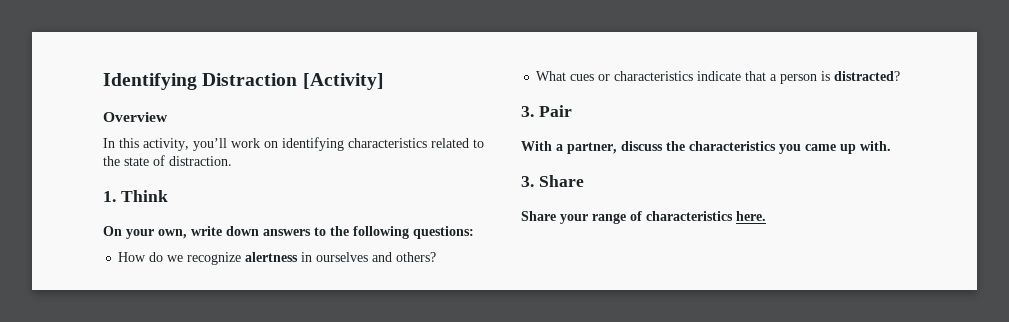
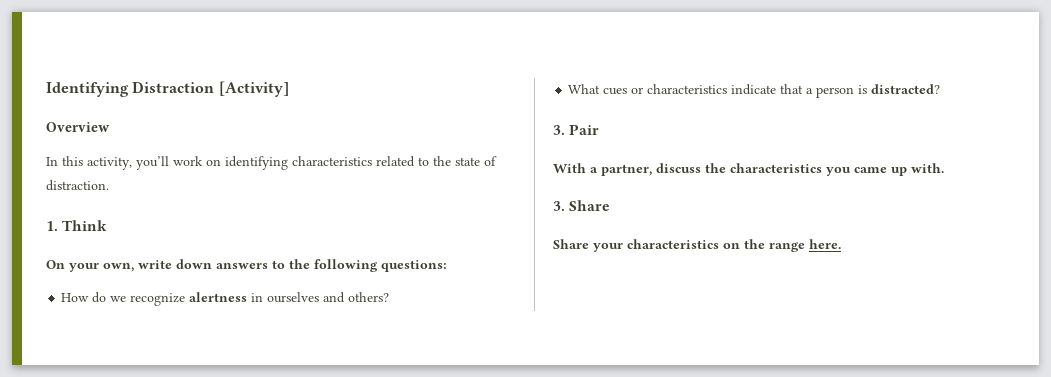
- Share your range of characteristics here.
+ Share your characteristics on the range here.

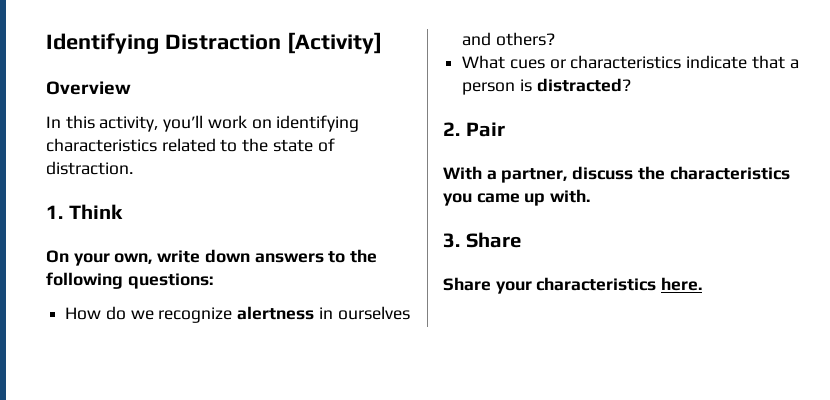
- 3. Pair
+ 2. Pair
- Share your characteristics on the range here.
+ Share your characteristics here.

